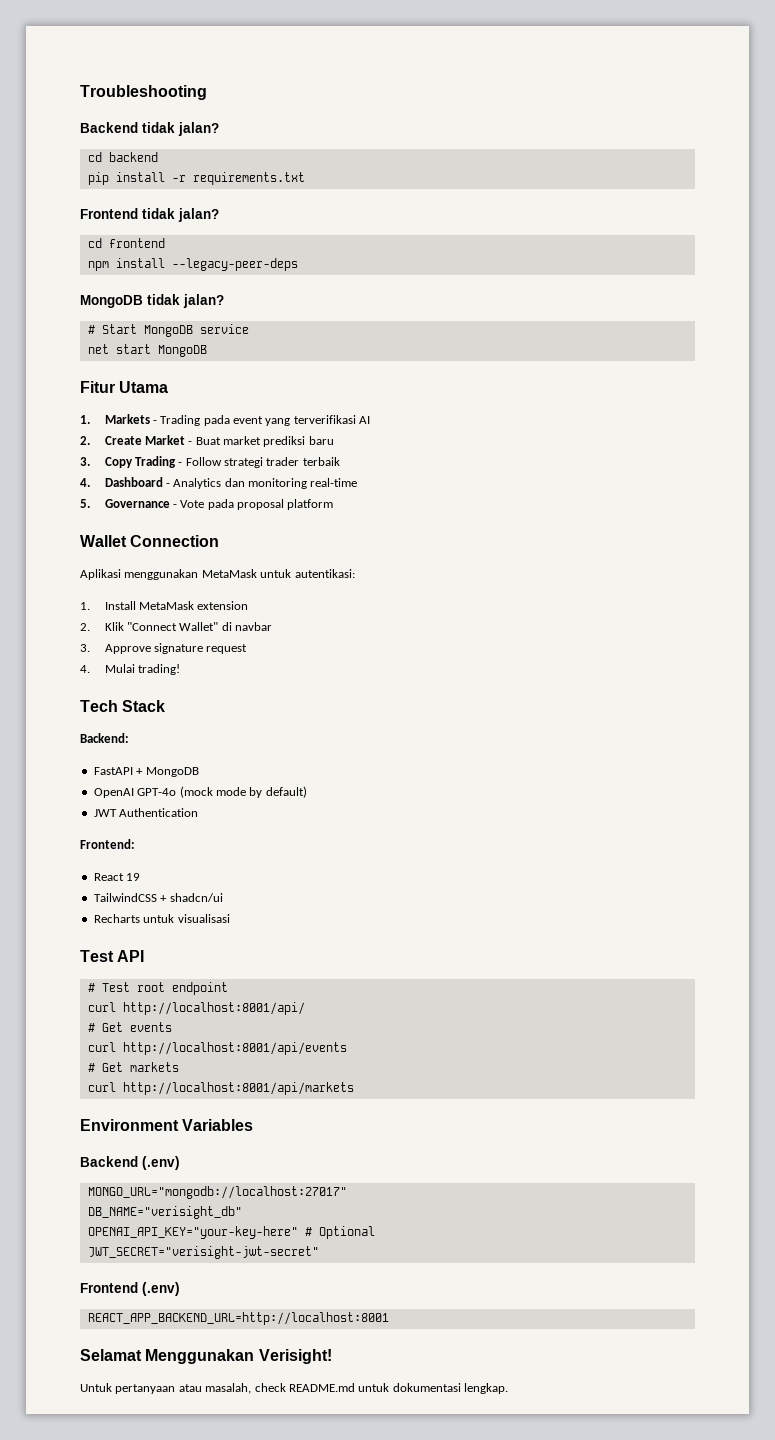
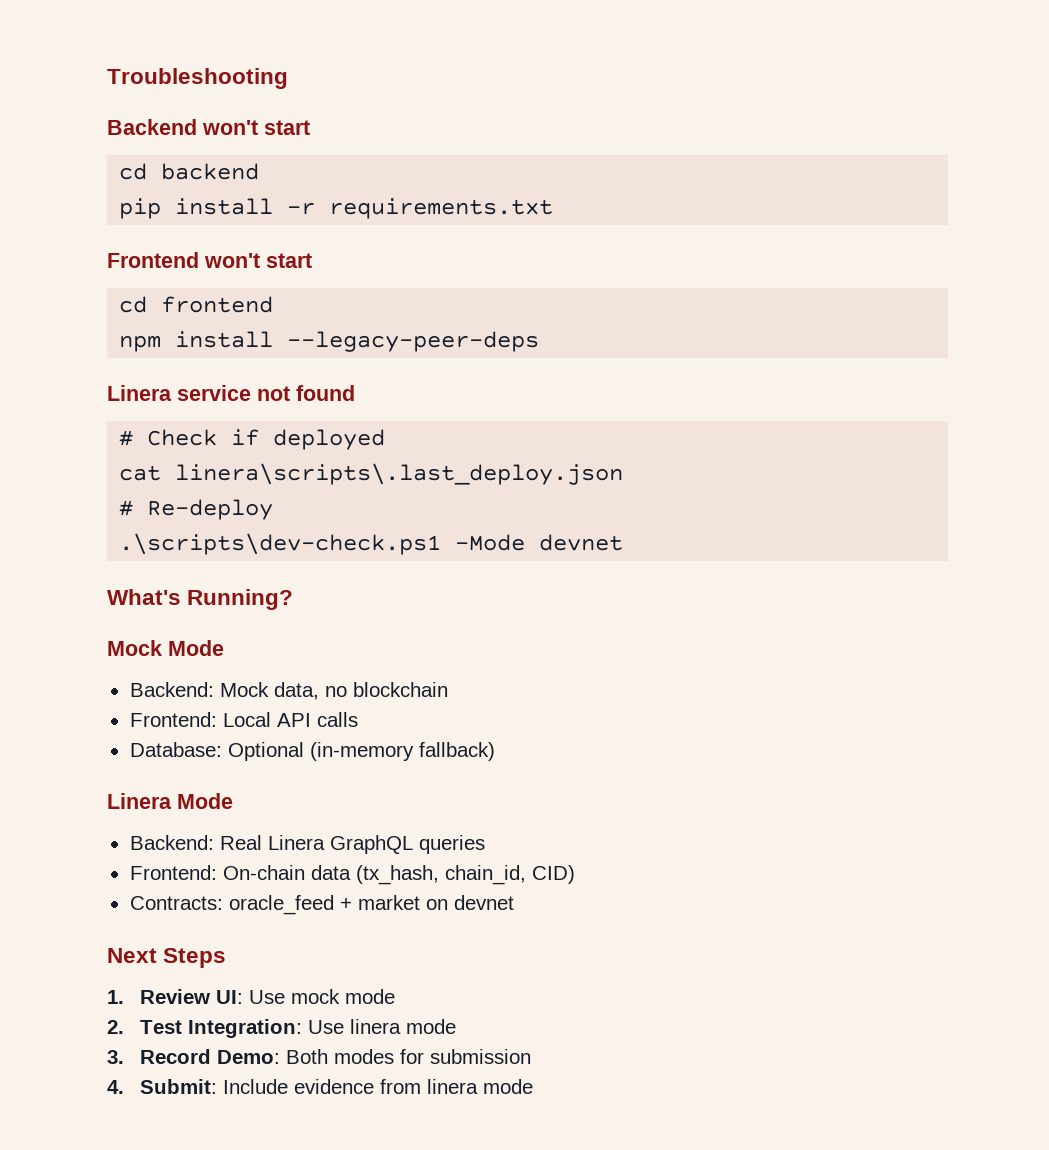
- Backend tidak jalan?
+ Backend won't start
- Frontend tidak jalan?
+ Frontend won't start
- MongoDB tidak jalan?
- # Start MongoDB service
- net start MongoDB
- Fitur Utama
- 1. Markets - Trading pada event yang terverifikasi AI
- 2. Create Market - Buat market prediksi baru
- 3. Copy Trading - Follow strategi trader terbaik
- 4. Dashboard - Analytics dan monitoring real-time
- 5. Governance - Vote pada proposal platform
- Wallet Connection
- Aplikasi menggunakan MetaMask untuk autentikasi:
- 1. Install MetaMask extension
- 2. Klik "Connect Wallet" di navbar
- 3. Approve signature request
- 4. Mulai trading!
- Tech Stack
- Backend:
- FastAPI + MongoDB
- OpenAI GPT-4o (mock mode by default)
- JWT Authentication
- Frontend:
- React 19
- TailwindCSS + shadcn/ui
- Recharts untuk visualisasi
- Test API
- # Test root endpoint
- curl http://localhost:8001/api/
- # Get events
- curl http://localhost:8001/api/events
- # Get markets
- curl http://localhost:8001/api/markets
- Environment Variables
- Backend (.env)
- MONGO_URL="mongodb://localhost:27017"
- DB_NAME="verisight_db"
- OPENAI_API_KEY="your-key-here" # Optional
- JWT_SECRET="verisight-jwt-secret"
- Frontend (.env)
- REACT_APP_BACKEND_URL=http://localhost:8001
- Selamat Menggunakan Verisight!
- Untuk pertanyaan atau masalah, check README.md untuk dokumentasi lengkap.
+ Linera service not found
+ # Check if deployed
+ cat linera\scripts\.last_deploy.json
+ # Re-deploy
+ .\scripts\dev-check.ps1 -Mode devnet
+ What's Running?
+ Mock Mode
+ Backend: Mock data, no blockchain
+ Frontend: Local API calls
+ Database: Optional (in-memory fallback)
+ Linera Mode
+ Backend: Real Linera GraphQL queries
+ Frontend: On-chain data (tx_hash, chain_id, CID)
+ Contracts: oracle_feed + market on devnet
+ Next Steps
+ 1. Review UI: Use mock mode
+ 2. Test Integration: Use linera mode
+ 3. Record Demo: Both modes for submission
+ 4. Submit: Include evidence from linera mode

